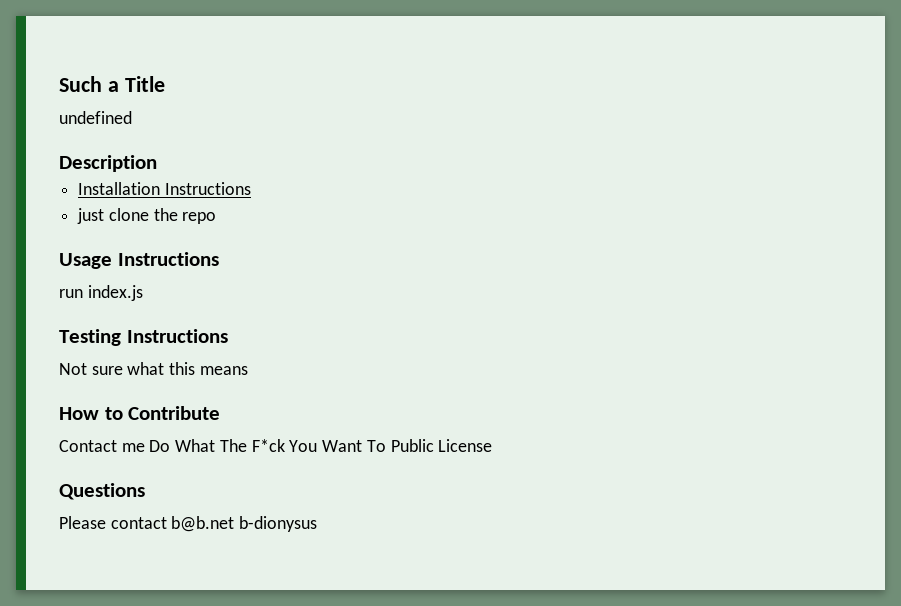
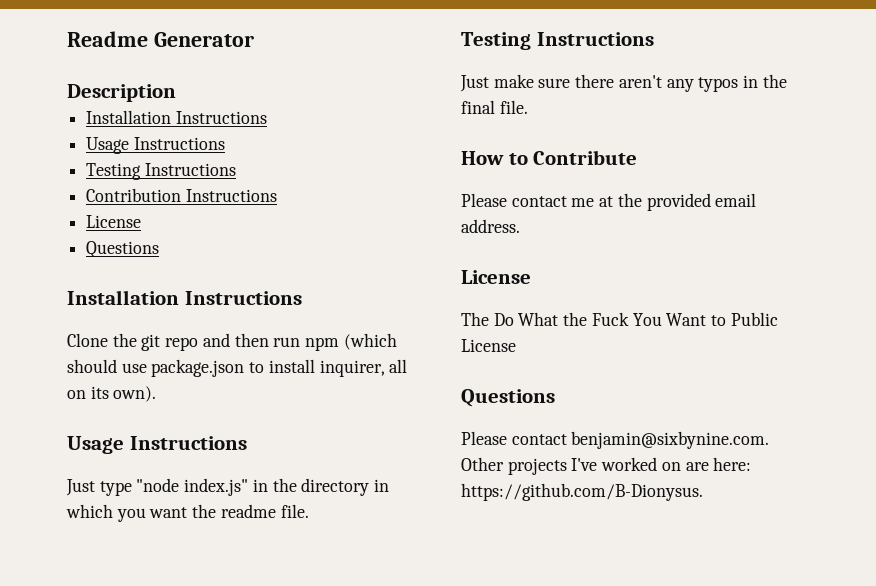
- Such a Title
- undefined
+ Readme Generator
  Description
  Installation Instructions
- just clone the repo
  Usage Instructions
- run index.js
  Testing Instructions
- Not sure what this means
+ Contribution Instructions
+ License
+ Questions
+ Installation Instructions
+ Clone the git repo and then run npm (which should use package.json to install inquirer, all on its own).
+ Usage Instructions
+ Just type "node index.js" in the directory in which you want the readme file.
+ Testing Instructions
+ Just make sure there aren't any typos in the final file.
  How to Contribute
- Contact me Do What The F*ck You Want To Public License
+ Please contact me at the provided email address.
+ License
+ The Do What the Fuck You Want to Public License
- Please contact b@b.net b-dionysus
+ Please contact benjamin@sixbynine.com. Other projects I've worked on are here: https://github.com/B-Dionysus.

